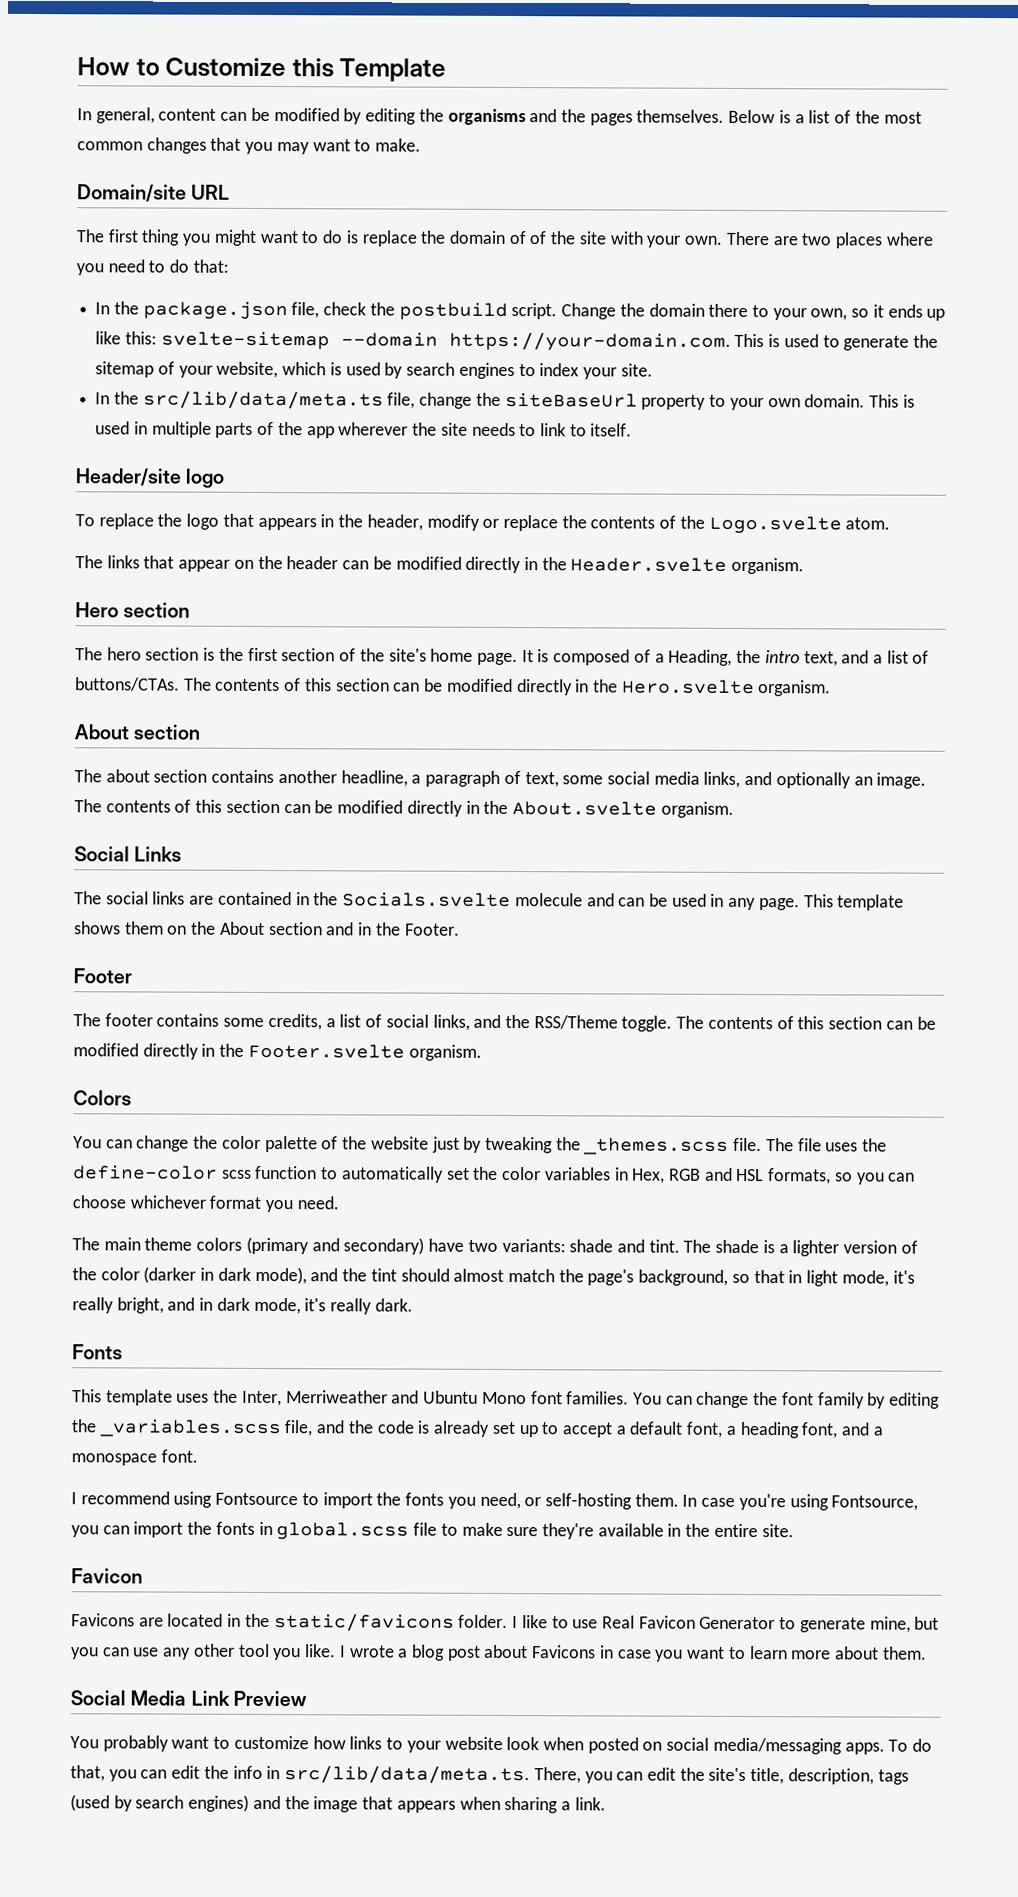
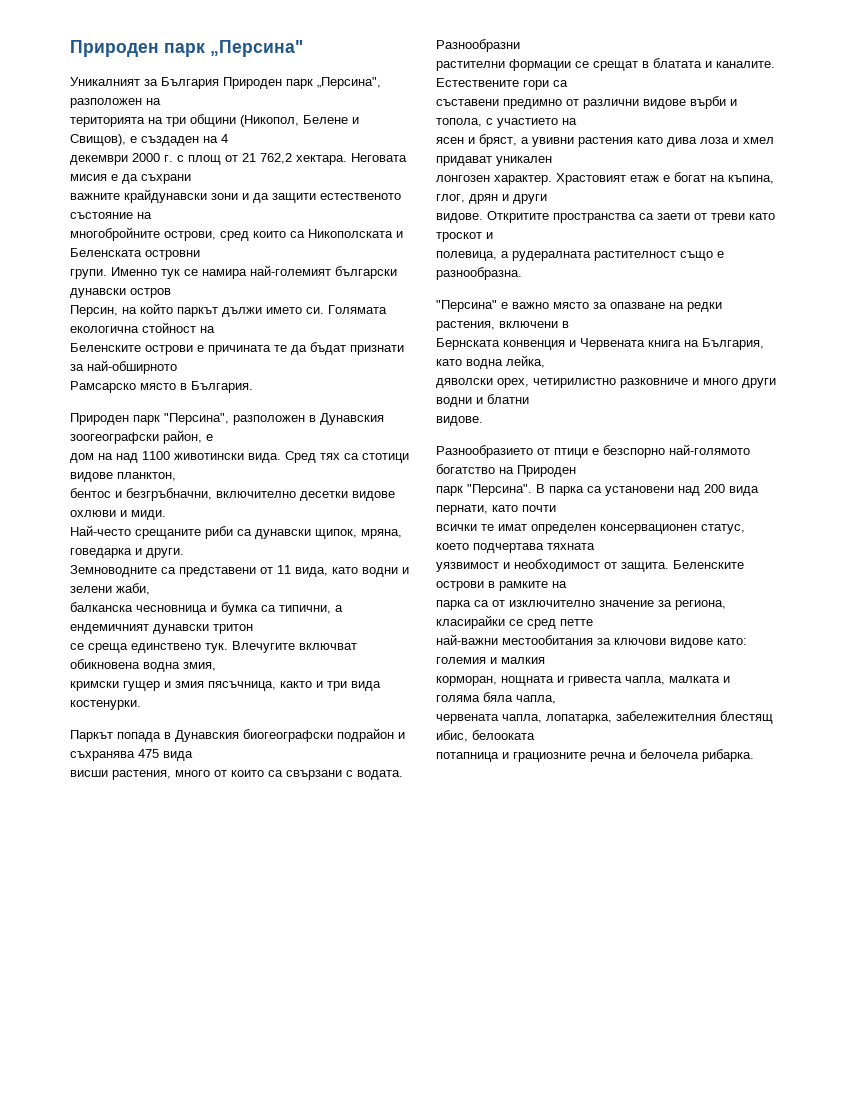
- How to Customize this Template
- In general, content can be modified by editing the organisms and the pages themselves. Below is a list of the most common changes that you may want to make.
- Domain/site URL
- The first thing you might want to do is replace the domain of of the site with your own. There are two places where you need to do that:
- In the package.json file, check the postbuild script. Change the domain there to your own, so it ends up like this: svelte-sitemap --domain https://your-domain.com. This is used to generate the sitemap of your website, which is used by search engines to index your site.
- In the src/lib/data/meta.ts file, change the siteBaseUrl property to your own domain. This is used in multiple parts of the app wherever the site needs to link to itself.
- Header/site logo
- To replace the logo that appears in the header, modify or replace the contents of the Logo.svelte atom.
- The links that appear on the header can be modified directly in the Header.svelte organism.
- Hero section
- The hero section is the first section of the site's home page. It is composed of a Heading, the intro text, and a list of buttons/CTAs. The contents of this section can be modified directly in the Hero.svelte organism.
- About section
- The about section contains another headline, a paragraph of text, some social media links, and optionally an image. The contents of this section can be modified directly in the About.svelte organism.
- Social Links
- The social links are contained in the Socials.svelte molecule and can be used in any page. This template shows them on the About section and in the Footer.
- Footer
- The footer contains some credits, a list of social links, and the RSS/Theme toggle. The contents of this section can be modified directly in the Footer.svelte organism.
- Colors
- You can change the color palette of the website just by tweaking the _themes.scss file. The file uses the define-color scss function to automatically set the color variables in Hex, RGB and HSL formats, so you can choose whichever format you need.
- The main theme colors (primary and secondary) have two variants: shade and tint. The shade is a lighter version of the color (darker in dark mode), and the tint should almost match the page's background, so that in light mode, it's really bright, and in dark mode, it's really dark.
- Fonts
- This template uses the Inter, Merriweather and Ubuntu Mono font families. You can change the font family by editing the _variables.scss file, and the code is already set up to accept a default font, a heading font, and a monospace font.
- I recommend using Fontsource to import the fonts you need, or self-hosting them. In case you're using Fontsource, you can import the fonts in global.scss file to make sure they're available in the entire site.
- Favicon
- Favicons are located in the static/favicons folder. I like to use Real Favicon Generator to generate mine, but you can use any other tool you like. I wrote a blog post about Favicons in case you want to learn more about them.
- Social Media Link Preview
- You probably want to customize how links to your website look when posted on social media/messaging apps. To do that, you can edit the info in src/lib/data/meta.ts. There, you can edit the site's title, description, tags (used by search engines) and the image that appears when sharing a link.
+ Природен парк „Персина"
+ Уникалният за България Природен парк „Персина", разположен на
+ територията на три общини (Никопол, Белене и Свищов), е създаден на 4
+ декември 2000 г. с площ от 21 762,2 хектара. Неговата мисия е да съхрани
+ важните крайдунавски зони и да защити естественото състояние на
+ многобройните острови, сред които са Никополската и Беленската островни
+ групи. Именно тук се намира най-големият български дунавски остров
+ Персин, на който паркът дължи името си. Голямата екологична стойност на
+ Беленските острови е причината те да бъдат признати за най-обширното
+ Рамсарско място в България.
+ Природен парк "Персина", разположен в Дунавския зоогеографски район, е
+ дом на над 1100 животински вида. Сред тях са стотици видове планктон,
+ бентос и безгръбначни, включително десетки видове охлюви и миди.
+ Най-често срещаните риби са дунавски щипок, мряна, говедарка и други.
+ Земноводните са представени от 11 вида, като водни и зелени жаби,
+ балканска чесновница и бумка са типични, а ендемичният дунавски тритон
+ се среща единствено тук. Влечугите включват обикновена водна змия,
+ кримски гущер и змия пясъчница, както и три вида костенурки.
+ Паркът попада в Дунавския биогеографски подрайон и съхранява 475 вида
+ висши растения, много от които са свързани с водата. Разнообразни
+ растителни формации се срещат в блатата и каналите. Естествените гори са
+ съставени предимно от различни видове върби и топола, с участието на
+ ясен и бряст, а увивни растения като дива лоза и хмел придават уникален
+ лонгозен характер. Храстовият етаж е богат на къпина, глог, дрян и други
+ видове. Откритите пространства са заети от треви като троскот и
+ полевица, а рудералната растителност също е разнообразна.
+ "Персина" е важно място за опазване на редки растения, включени в
+ Бернската конвенция и Червената книга на България, като водна лейка,
+ дяволски орех, четирилистно разковниче и много други водни и блатни
+ видове.
+ Разнообразието от птици е безспорно най-голямото богатство на Природен
+ парк "Персина". В парка са установени над 200 вида пернати, като почти
+ всички те имат определен консервационен статус, което подчертава тяхната
+ уязвимост и необходимост от защита. Беленските острови в рамките на
+ парка са от изключително значение за региона, класирайки се сред петте
+ най-важни местообитания за ключови видове като: големия и малкия
+ корморан, нощната и гривеста чапла, малката и голяма бяла чапла,
+ червената чапла, лопатарка, забележителния блестящ ибис, белооката
+ потапница и грациозните речна и белочела рибарка.

